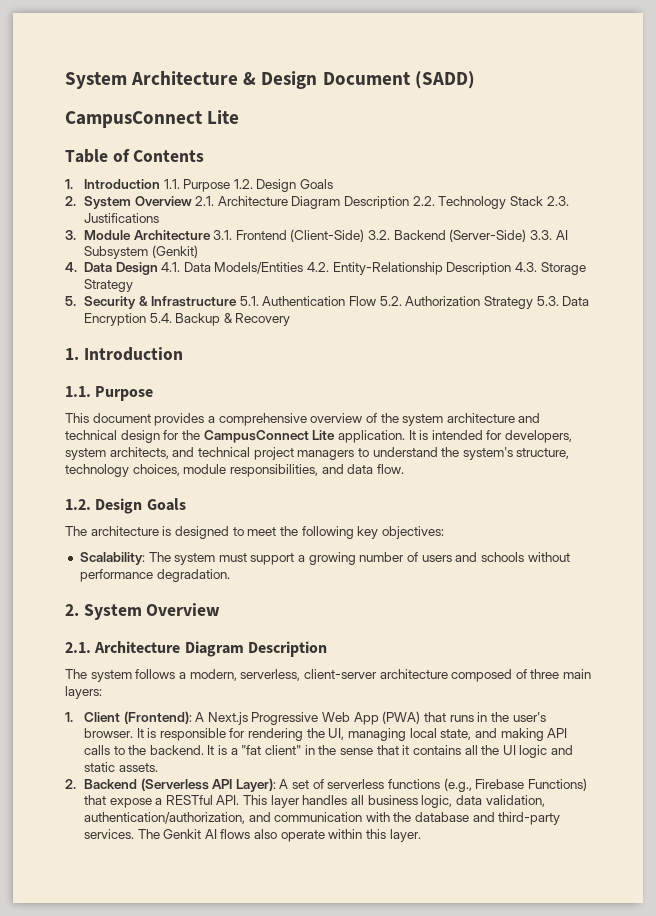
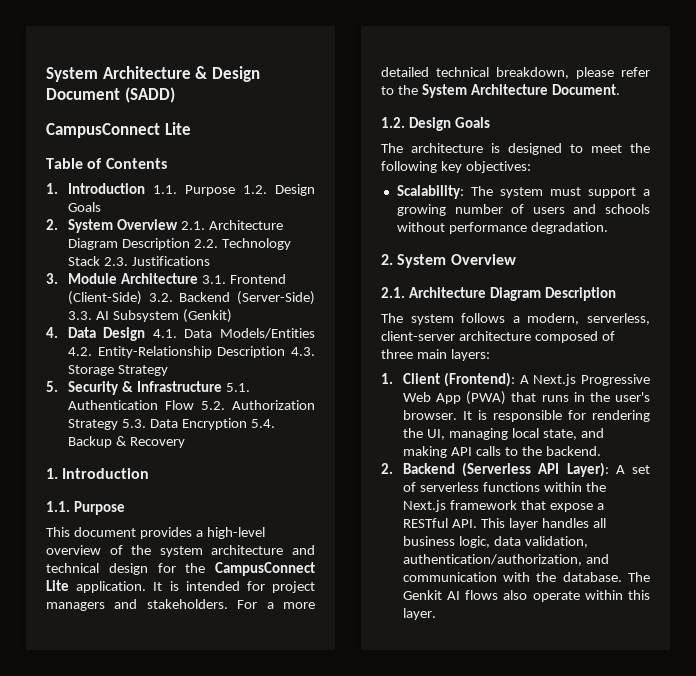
- This document provides a comprehensive overview of the system architecture and technical design for the CampusConnect Lite application.
+ This document provides a high-level overview of the system architecture and technical design for the CampusConnect Lite application.
- It is intended for developers, system architects, and technical project managers to understand the system's structure, technology choices, module responsibilities, and data flow.
+ It is intended for project managers and stakeholders. For a more detailed technical breakdown, please refer to the System Architecture Document.
- It is a "fat client" in the sense that it contains all the UI logic and static assets.
- 2. Backend (Serverless API Layer): A set of serverless functions (e.g., Firebase Functions) that expose a RESTful API. This layer handles all business logic, data validation, authentication/authorization, and communication with the database and third-party services.
+ 2. Backend (Serverless API Layer): A set of serverless functions within the Next.js framework that expose a RESTful API. This layer handles all business logic, data validation, authentication/authorization, and communication with the database.

